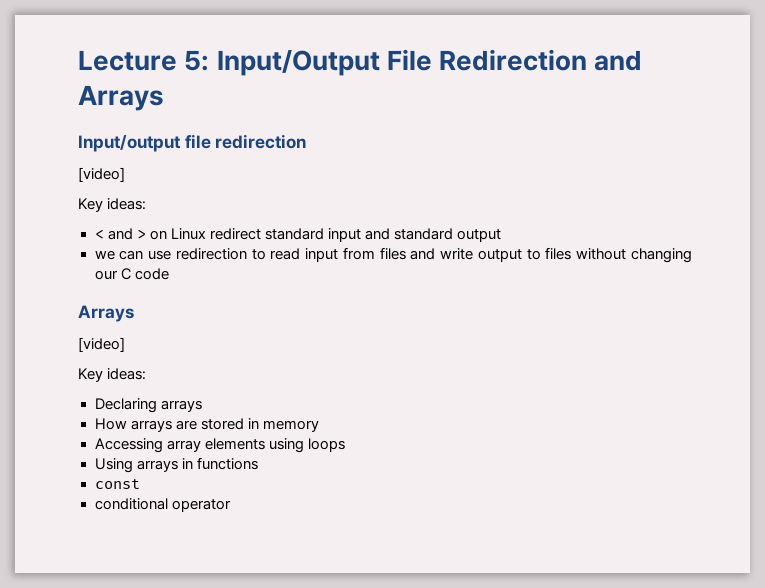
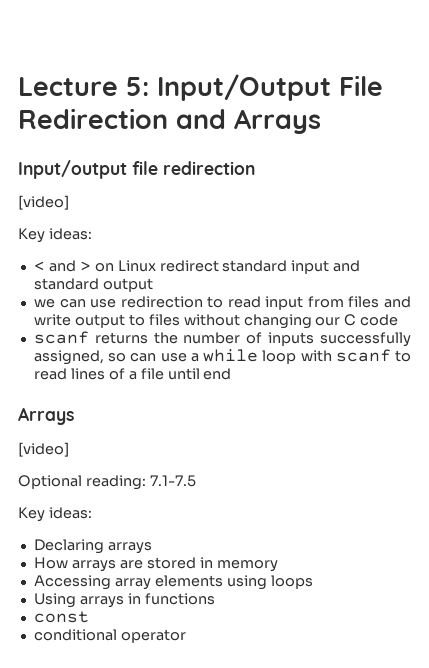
+ scanf returns the number of inputs successfully assigned, so can use a while loop with scanf to read lines of a file until end
+ Optional reading: 7.1-7.5

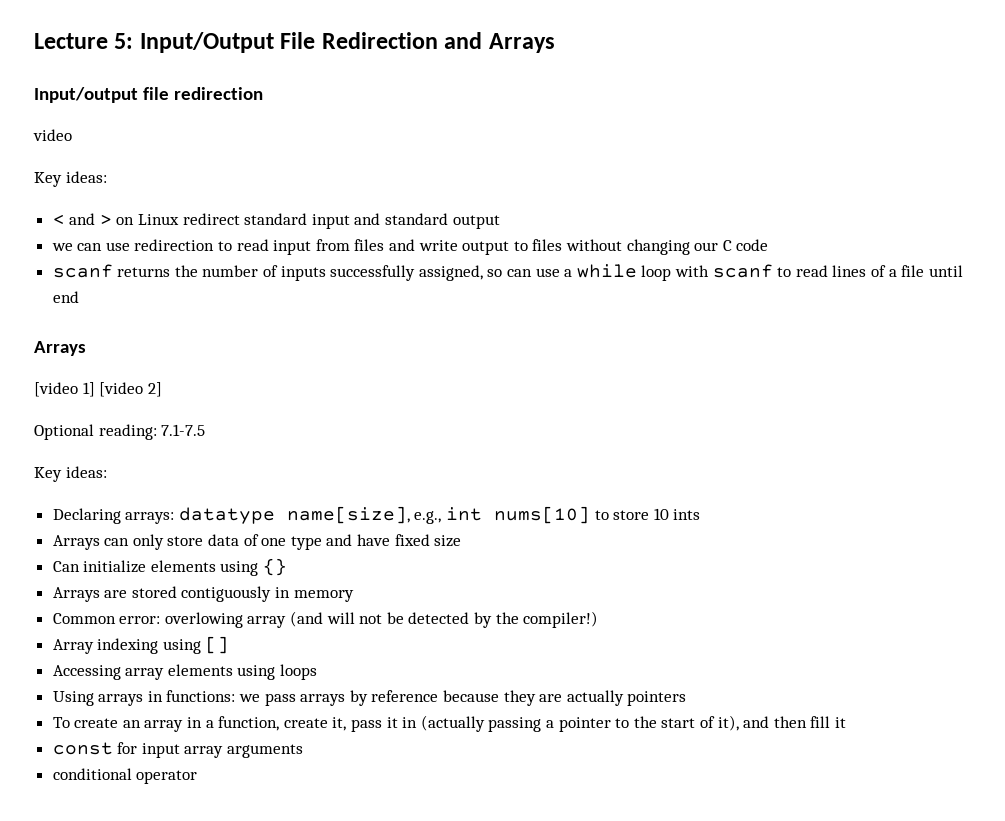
  Input/output file redirection
- [video]
+ video
  scanf returns the number of inputs successfully assigned, so can use a while loop with scanf to read lines of a file until end
  Arrays
- [video]
+ [video 1] [video 2]
- Declaring arrays
- How arrays are stored in memory
+ Declaring arrays: datatype name[size], e.g., int nums[10] to store 10 ints
+ Arrays can only store data of one type and have fixed size
+ Can initialize elements using {}
+ Arrays are stored contiguously in memory
+ Common error: overlowing array (and will not be detected by the compiler!)
+ Array indexing using []
- Using arrays in functions
- const
+ Using arrays in functions: we pass arrays by reference because they are actually pointers
+ To create an array in a function, create it, pass it in (actually passing a pointer to the start of it), and then fill it
+ const for input array arguments

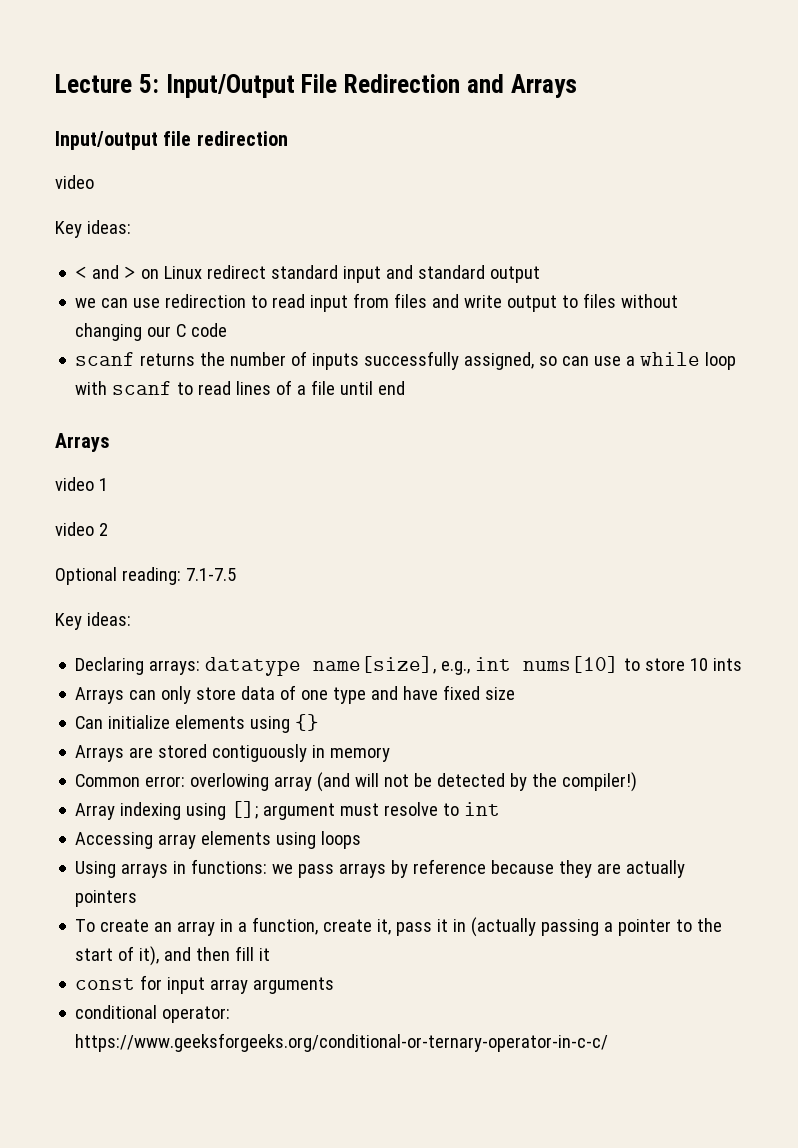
- [video 1] [video 2]
+ video 1
+ video 2
- Array indexing using []
+ Array indexing using []; argument must resolve to int
- conditional operator
+ conditional operator: https://www.geeksforgeeks.org/conditional-or-ternary-operator-in-c-c/

